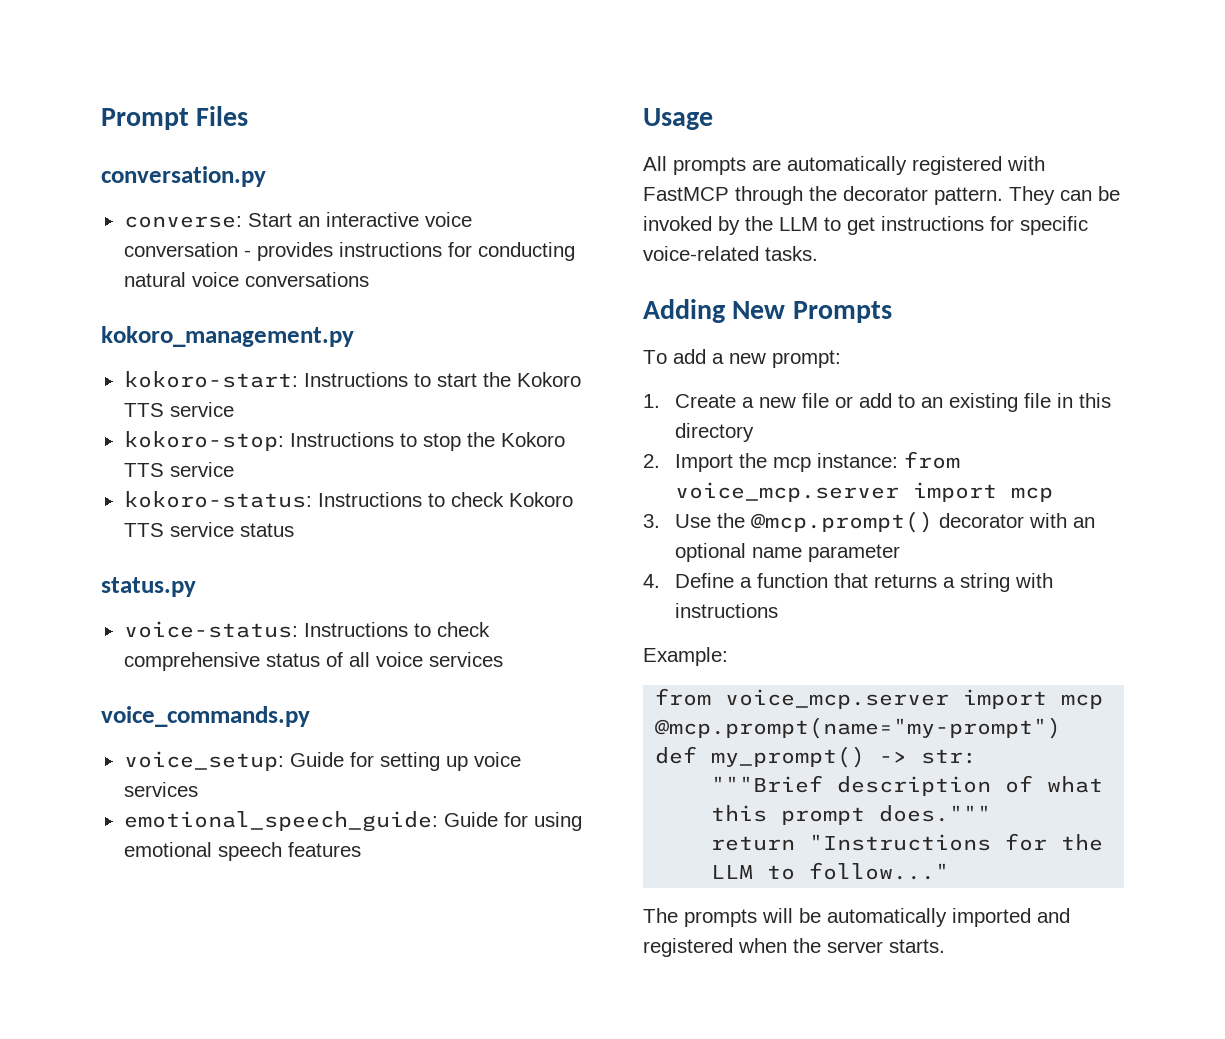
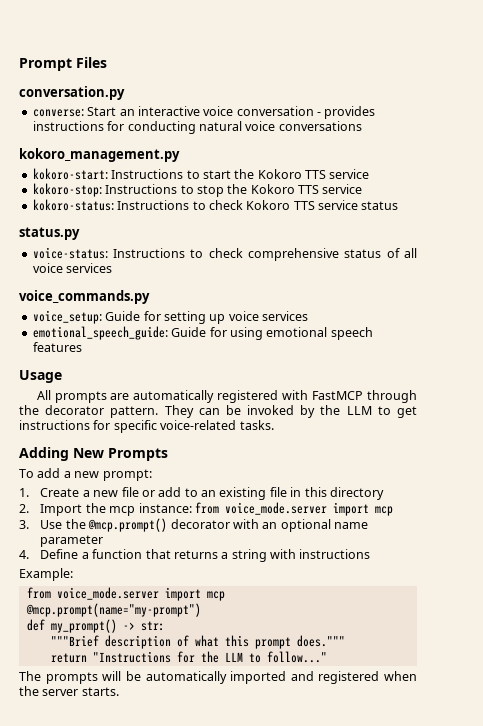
- 2. Import the mcp instance: from voice_mcp.server import mcp
+ 2. Import the mcp instance: from voice_mode.server import mcp
  Example:
- from voice_mcp.server import mcp
+ from voice_mode.server import mcp

